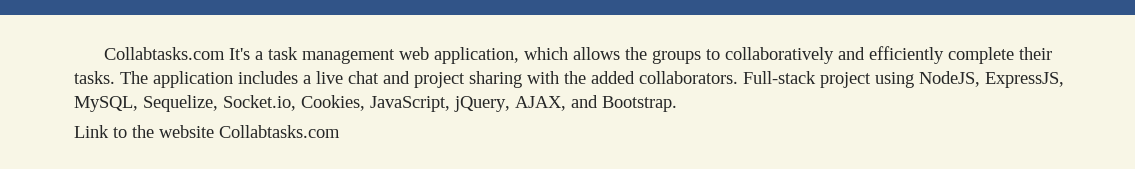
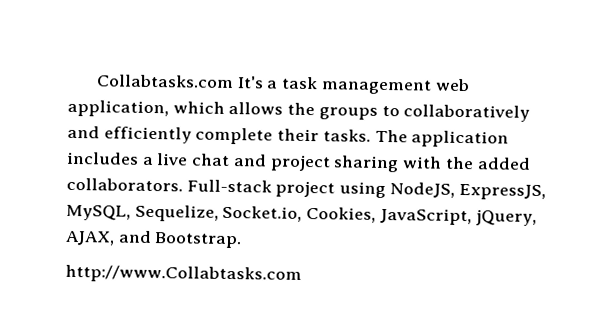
- Link to the website Collabtasks.com
+ http://www.Collabtasks.com

